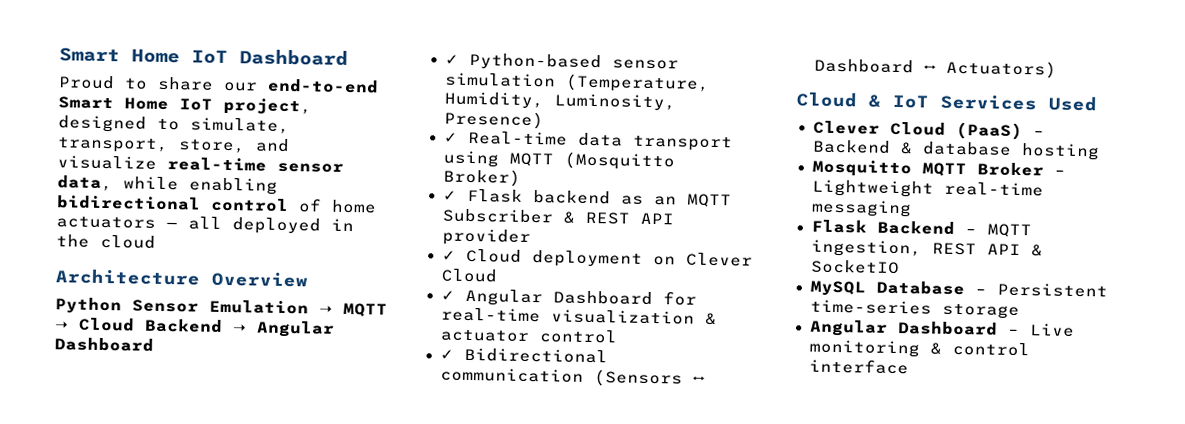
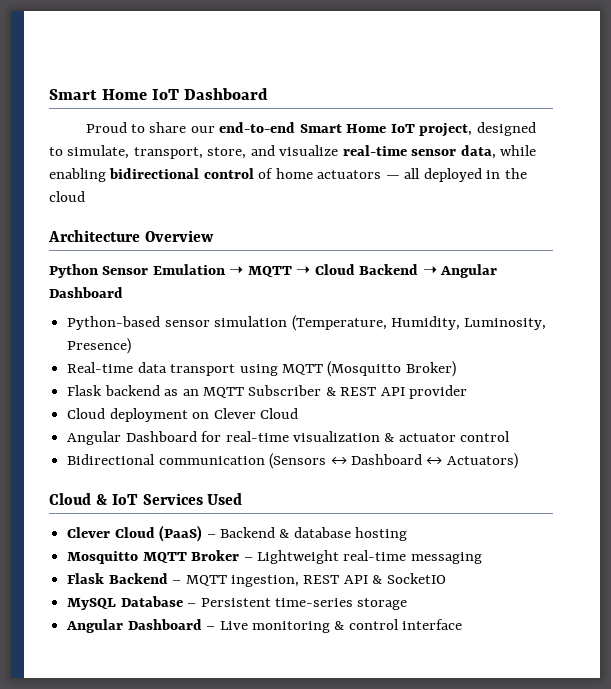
- ✓ Python-based sensor simulation (Temperature, Humidity, Luminosity, Presence)
+ Python-based sensor simulation (Temperature, Humidity, Luminosity, Presence)
- ✓ Real-time data transport using MQTT (Mosquitto Broker)
+ Real-time data transport using MQTT (Mosquitto Broker)
- ✓ Flask backend as an MQTT Subscriber & REST API provider
+ Flask backend as an MQTT Subscriber & REST API provider
- ✓ Cloud deployment on Clever Cloud
+ Cloud deployment on Clever Cloud
- ✓ Angular Dashboard for real-time visualization & actuator control
+ Angular Dashboard for real-time visualization & actuator control
- ✓ Bidirectional communication (Sensors ↔ Dashboard ↔ Actuators)
+ Bidirectional communication (Sensors ↔ Dashboard ↔ Actuators)

